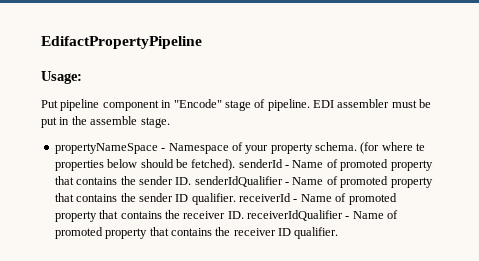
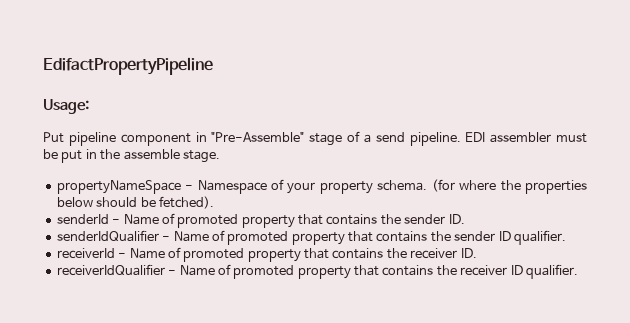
- Put pipeline component in "Encode" stage of pipeline.
+ Put pipeline component in "Pre-Assemble" stage of a send pipeline.
- (for where te properties below should be fetched). senderId - Name of promoted property that contains the sender ID. senderIdQualifier - Name of promoted property that contains the sender ID qualifier. receiverId - Name of promoted property that contains the receiver ID. receiverIdQualifier - Name of promoted property that contains the receiver ID qualifier.
+ (for where the properties below should be fetched).
+ senderId - Name of promoted property that contains the sender ID.
+ senderIdQualifier - Name of promoted property that contains the sender ID qualifier.
+ receiverId - Name of promoted property that contains the receiver ID.
+ receiverIdQualifier - Name of promoted property that contains the receiver ID qualifier.

